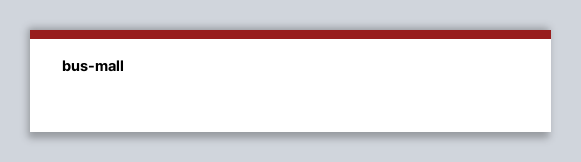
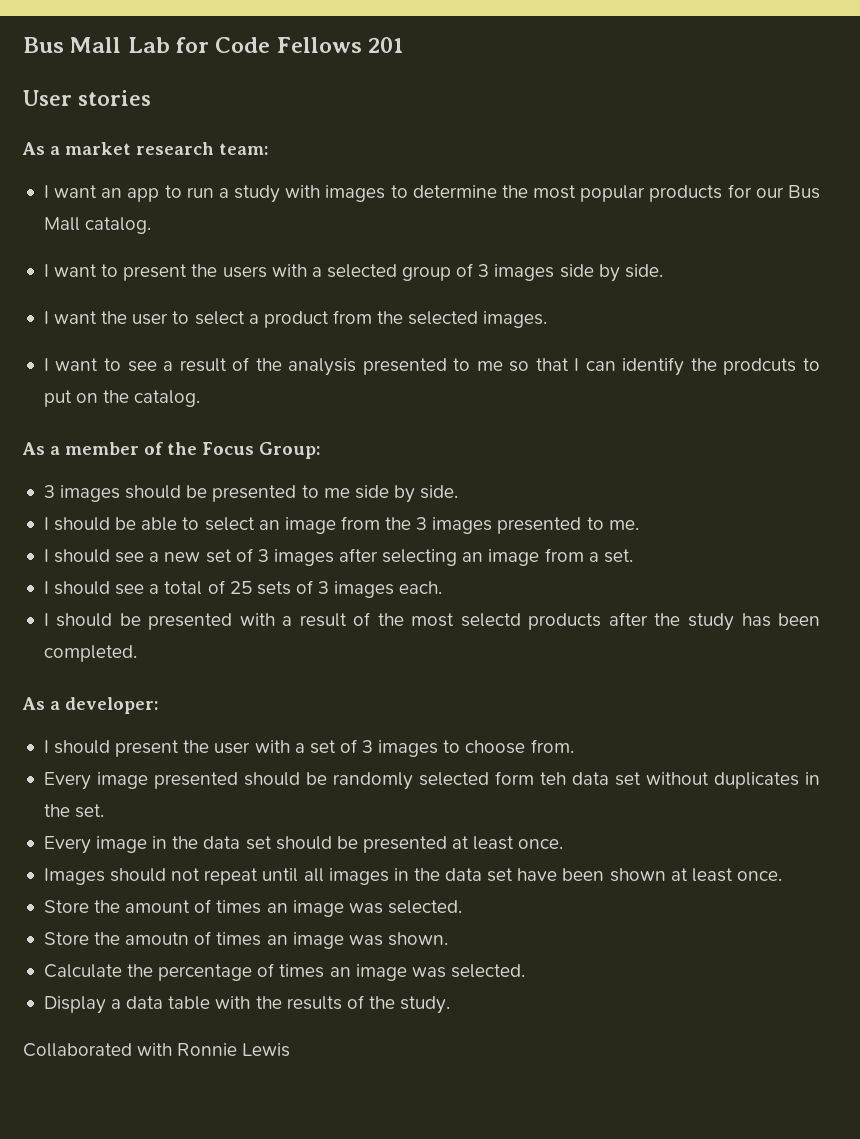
- bus-mall
+ Bus Mall Lab for Code Fellows 201
+ User stories
+ As a market research team:
+ I want an app to run a study with images to determine the most popular products for our Bus Mall catalog.
+ I want to present the users with a selected group of 3 images side by side.
+ I want the user to select a product from the selected images.
+ I want to see a result of the analysis presented to me so that I can identify the prodcuts to put on the catalog.
+ As a member of the Focus Group:
+ 3 images should be presented to me side by side.
+ I should be able to select an image from the 3 images presented to me.
+ I should see a new set of 3 images after selecting an image from a set.
+ I should see a total of 25 sets of 3 images each.
+ I should be presented with a result of the most selectd products after the study has been completed.
+ As a developer:
+ I should present the user with a set of 3 images to choose from.
+ Every image presented should be randomly selected form teh data set without duplicates in the set.
+ Every image in the data set should be presented at least once.
+ Images should not repeat until all images in the data set have been shown at least once.
+ Store the amount of times an image was selected.
+ Store the amoutn of times an image was shown.
+ Calculate the percentage of times an image was selected.
+ Display a data table with the results of the study.
+ Collaborated with Ronnie Lewis

